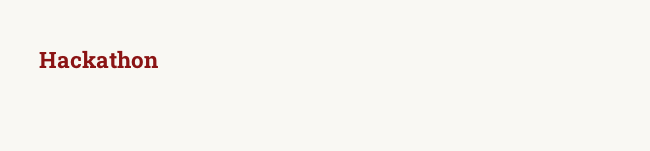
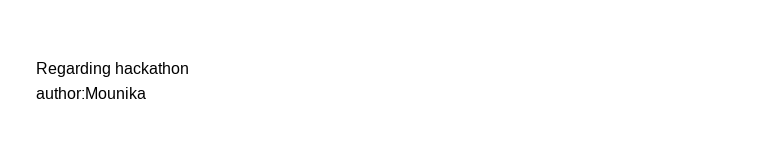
- Hackathon
+ Regarding hackathon
+ author:Mounika

